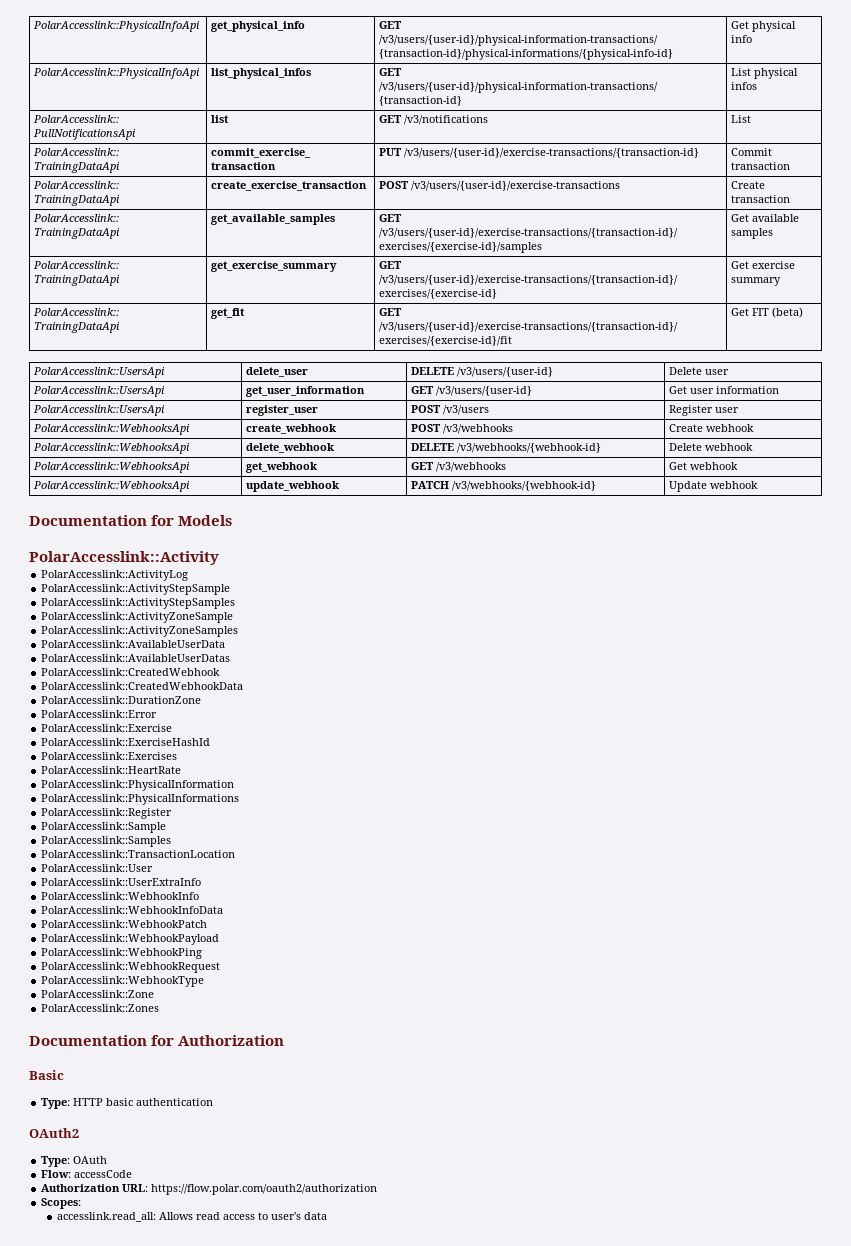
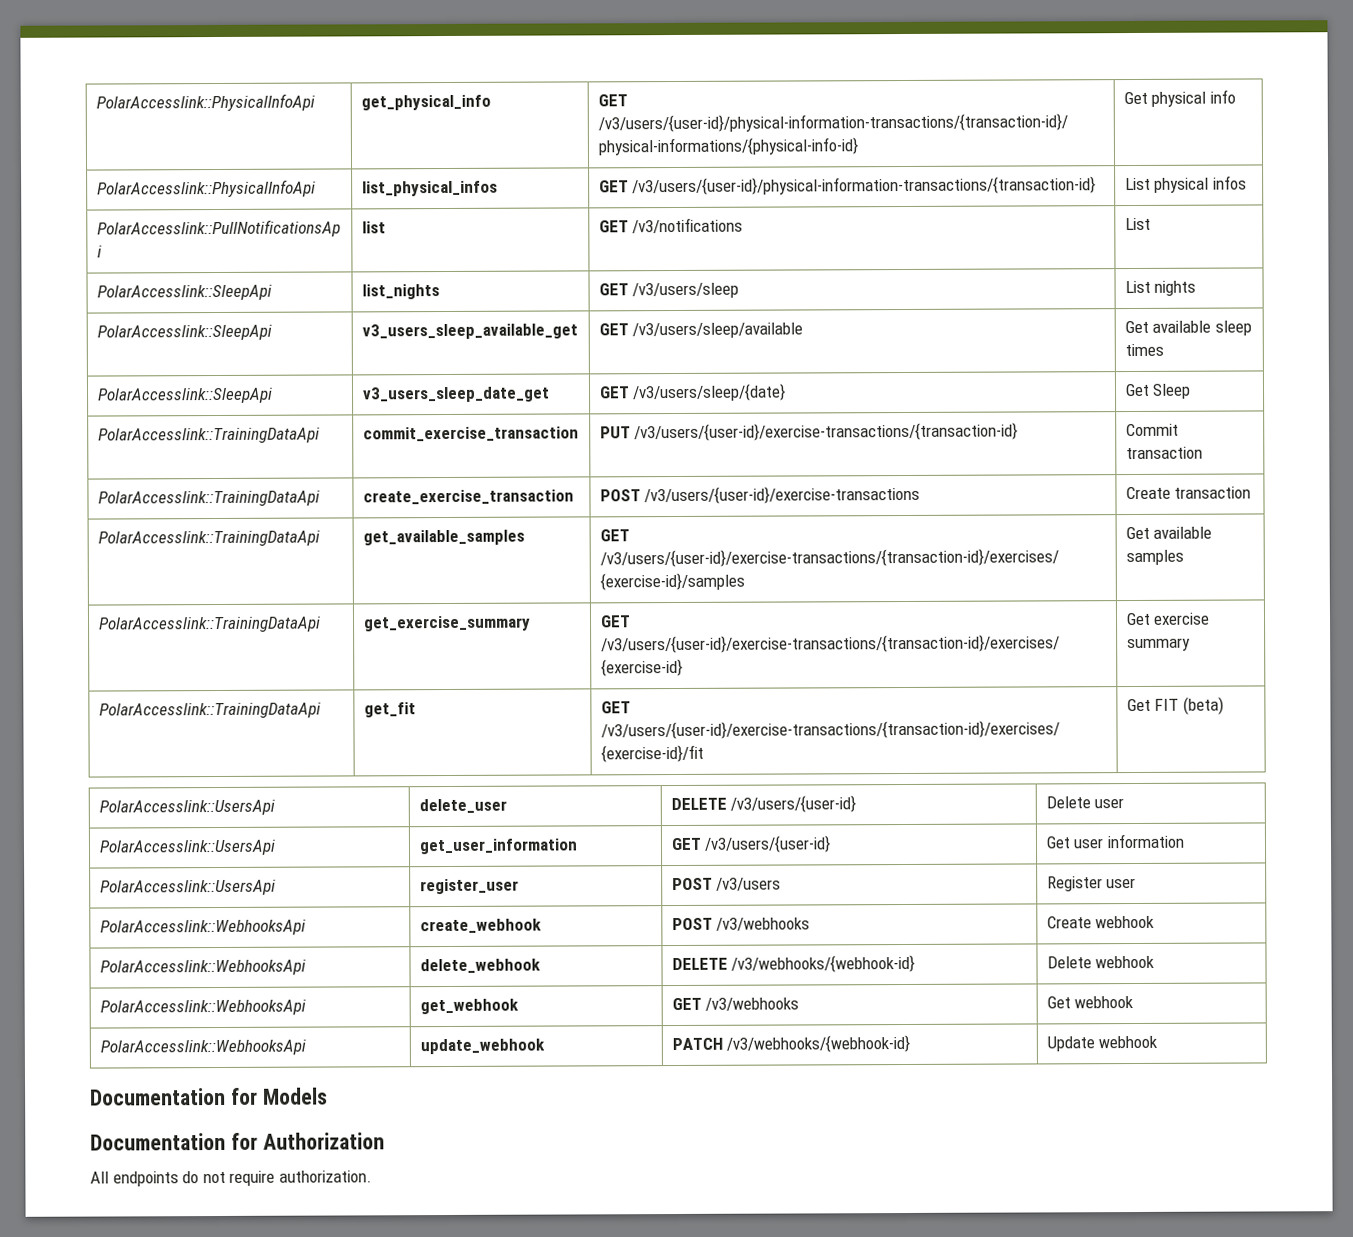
+ PolarAccesslink::SleepApi | list_nights | GET /v3/users/sleep | List nights
+ PolarAccesslink::SleepApi | v3_users_sleep_available_get | GET /v3/users/sleep/available | Get available sleep times
+ PolarAccesslink::SleepApi | v3_users_sleep_date_get | GET /v3/users/sleep/{date} | Get Sleep
- PolarAccesslink::Activity
- PolarAccesslink::ActivityLog
- PolarAccesslink::ActivityStepSample
- PolarAccesslink::ActivityStepSamples
- PolarAccesslink::ActivityZoneSample
- PolarAccesslink::ActivityZoneSamples
- PolarAccesslink::AvailableUserData
- PolarAccesslink::AvailableUserDatas
- PolarAccesslink::CreatedWebhook
- PolarAccesslink::CreatedWebhookData
- PolarAccesslink::DurationZone
- PolarAccesslink::Error
- PolarAccesslink::Exercise
- PolarAccesslink::ExerciseHashId
- PolarAccesslink::Exercises
- PolarAccesslink::HeartRate
- PolarAccesslink::PhysicalInformation
- PolarAccesslink::PhysicalInformations
- PolarAccesslink::Register
- PolarAccesslink::Sample
- PolarAccesslink::Samples
- PolarAccesslink::TransactionLocation
- PolarAccesslink::User
- PolarAccesslink::UserExtraInfo
- PolarAccesslink::WebhookInfo
- PolarAccesslink::WebhookInfoData
- PolarAccesslink::WebhookPatch
- PolarAccesslink::WebhookPayload
- PolarAccesslink::WebhookPing
- PolarAccesslink::WebhookRequest
- PolarAccesslink::WebhookType
- PolarAccesslink::Zone
- PolarAccesslink::Zones
  Documentation for Authorization
- Basic
- Type: HTTP basic authentication
- OAuth2
- Type: OAuth
- Flow: accessCode
- Authorization URL: https://flow.polar.com/oauth2/authorization
- Scopes:
- accesslink.read_all: Allows read access to user's data
+ All endpoints do not require authorization.

